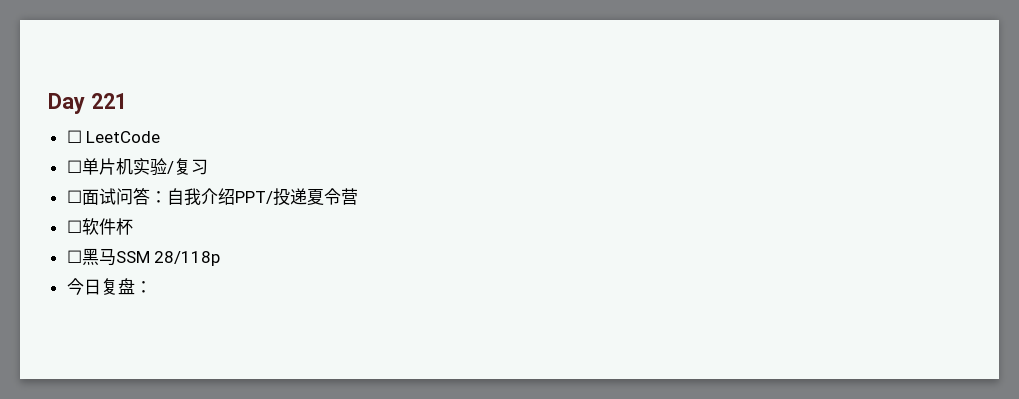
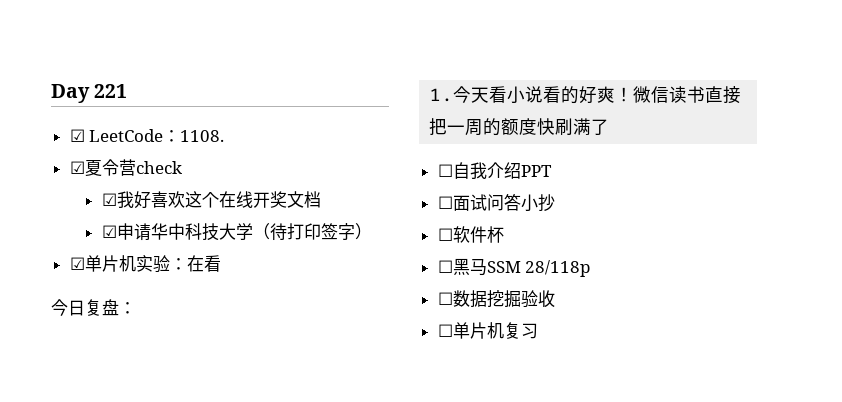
- ☐ LeetCode
- ☐单片机实验/复习
- ☐面试问答：自我介绍PPT/投递夏令营
+ ☑ LeetCode：1108.
+ ☑夏令营check
+ ☑我好喜欢这个在线开奖文档
+ ☑申请华中科技大学（待打印签字）
+ ☑单片机实验：在看
+ 今日复盘：
+ 1.今天看小说看的好爽！微信读书直接把一周的额度快刷满了
+ ☐自我介绍PPT
+ ☐面试问答小抄
- 今日复盘：
+ ☐数据挖掘验收
+ ☐单片机复习

